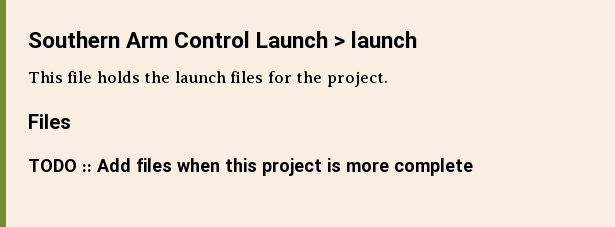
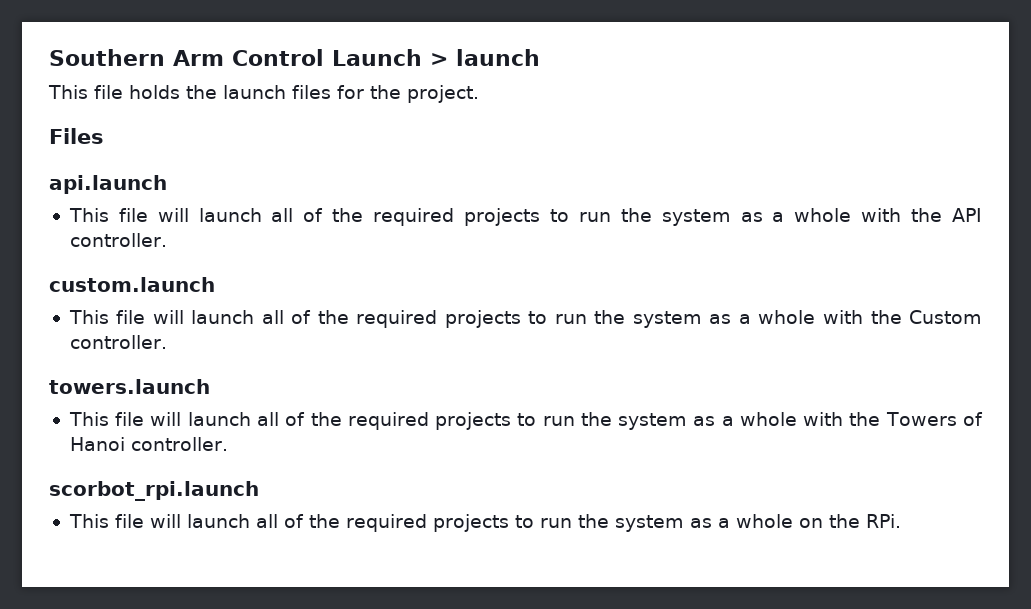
- TODO :: Add files when this project is more complete
+ api.launch
+ This file will launch all of the required projects to run the system as a whole with the API controller.
+ custom.launch
+ This file will launch all of the required projects to run the system as a whole with the Custom controller.
+ towers.launch
+ This file will launch all of the required projects to run the system as a whole with the Towers of Hanoi controller.
+ scorbot_rpi.launch
+ This file will launch all of the required projects to run the system as a whole on the RPi.

